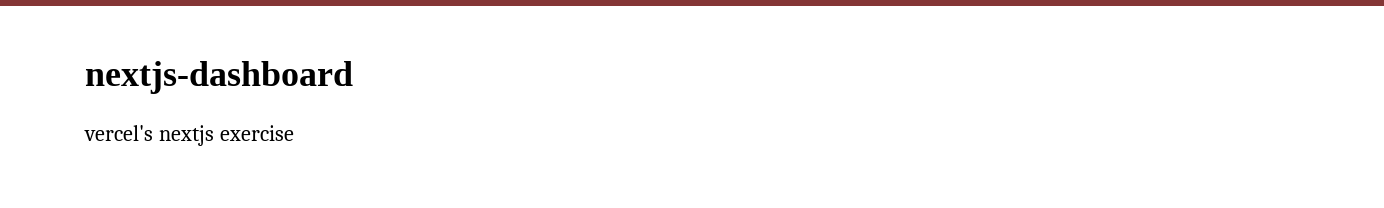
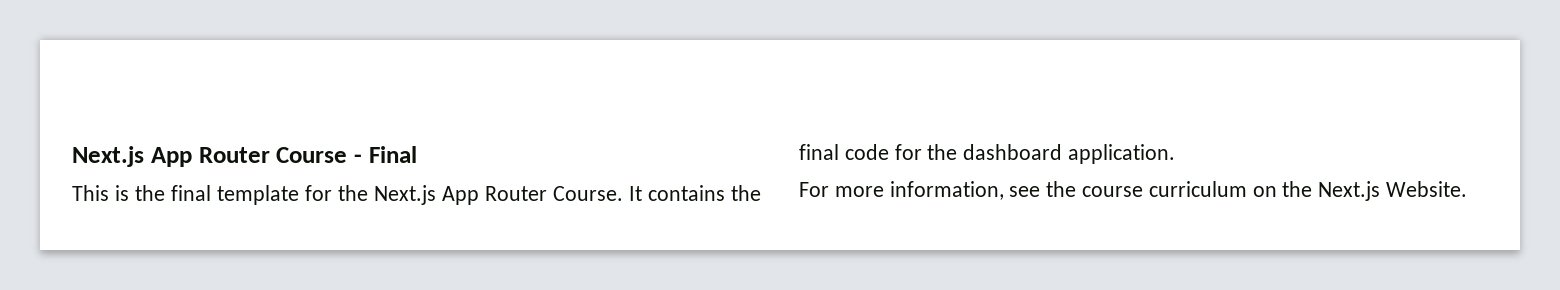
- nextjs-dashboard
- vercel's nextjs exercise
+ Next.js App Router Course - Final
+ This is the final template for the Next.js App Router Course. It contains the final code for the dashboard application.
+ For more information, see the course curriculum on the Next.js Website.

